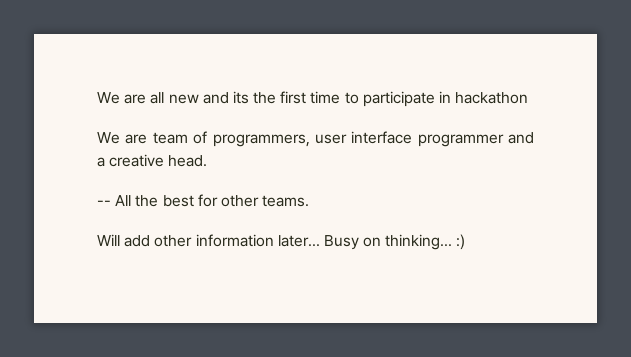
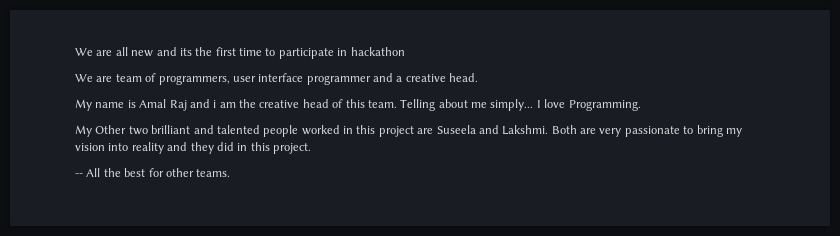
+ My name is Amal Raj and i am the creative head of this team. Telling about me simply... I love Programming.
+ My Other two brilliant and talented people worked in this project are Suseela and Lakshmi. Both are very passionate to bring my vision into reality and they did in this project.
- Will add other information later... Busy on thinking... :)

